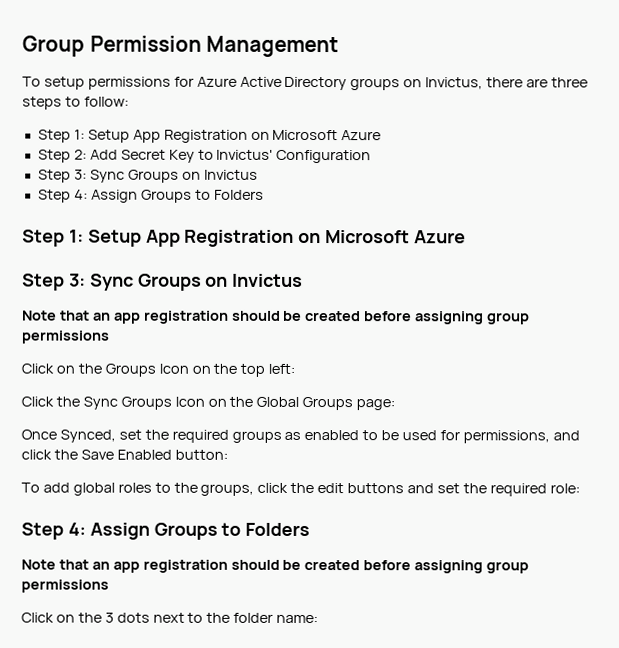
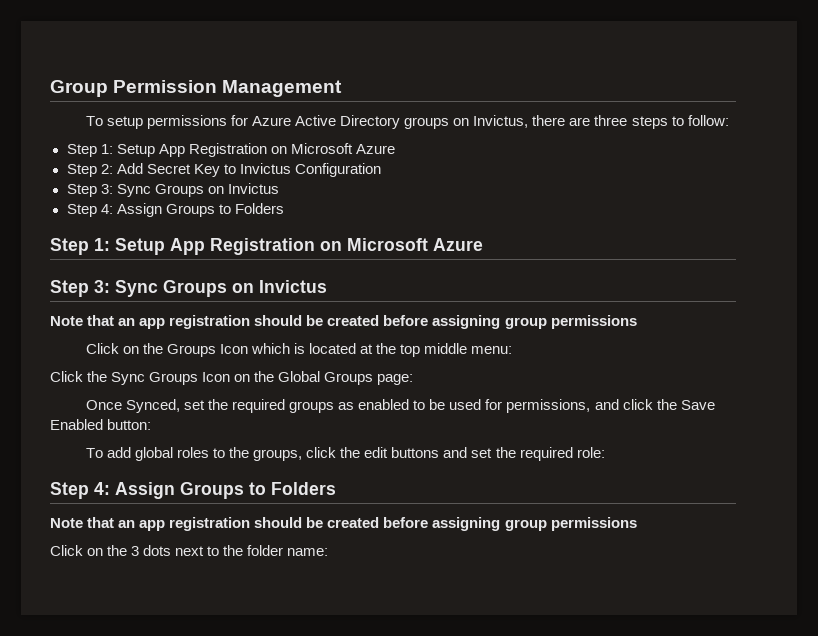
- Step 2: Add Secret Key to Invictus' Configuration
+ Step 2: Add Secret Key to Invictus Configuration
- Click on the Groups Icon on the top left:
+ Click on the Groups Icon which is located at the top middle menu:

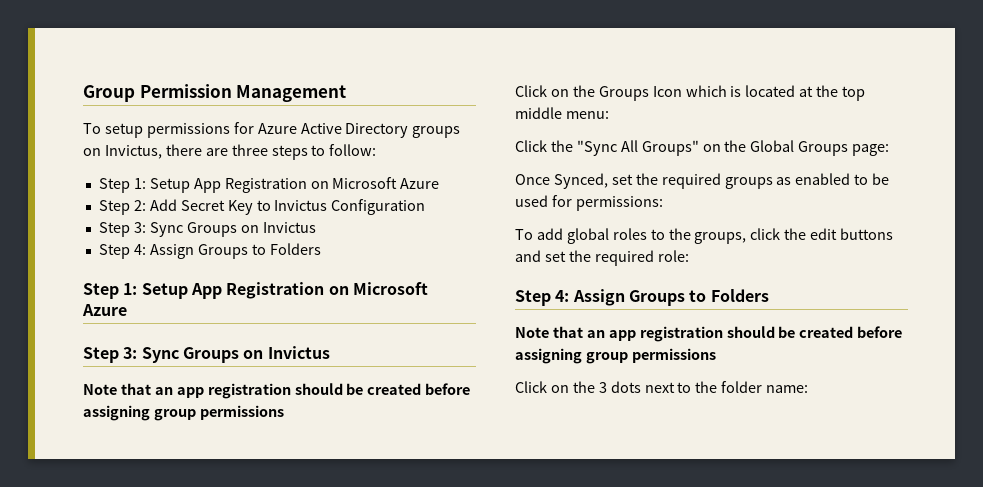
- Click the Sync Groups Icon on the Global Groups page:
+ Click the "Sync All Groups" on the Global Groups page:
- Once Synced, set the required groups as enabled to be used for permissions, and click the Save Enabled button:
+ Once Synced, set the required groups as enabled to be used for permissions:

